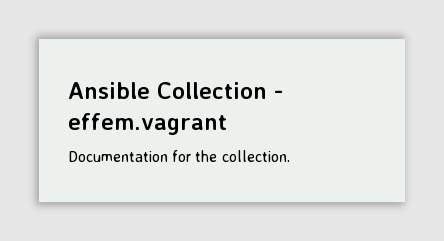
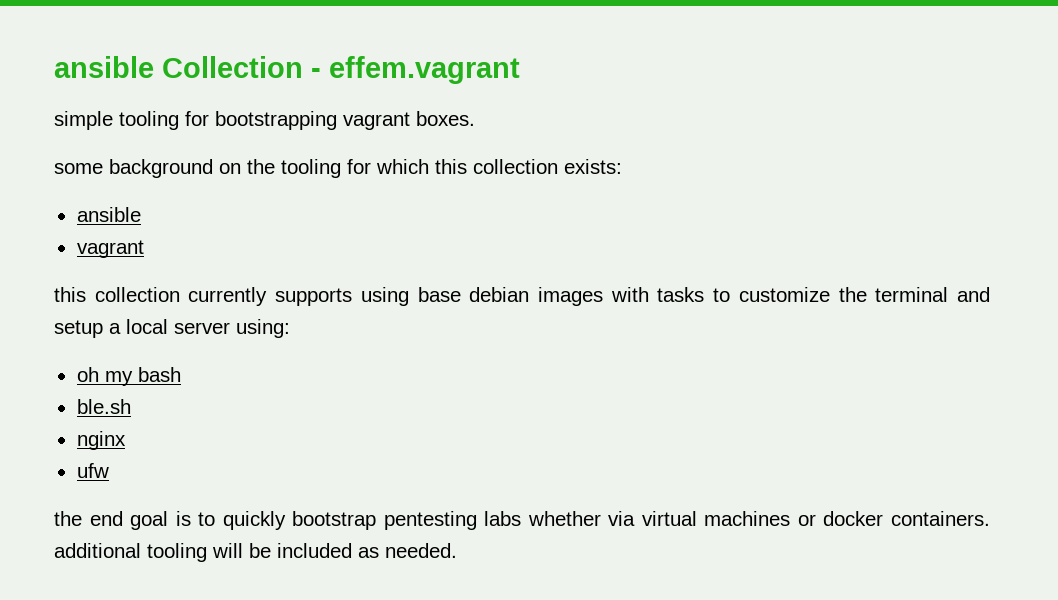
- Ansible Collection - effem.vagrant
+ ansible Collection - effem.vagrant
- Documentation for the collection.
+ simple tooling for bootstrapping vagrant boxes.
+ some background on the tooling for which this collection exists:
+ ansible
+ vagrant
+ this collection currently supports using base debian images with tasks to customize the terminal and setup a local server using:
+ oh my bash
+ ble.sh
+ nginx
+ ufw
+ the end goal is to quickly bootstrap pentesting labs whether via virtual machines or docker containers. additional tooling will be included as needed.

